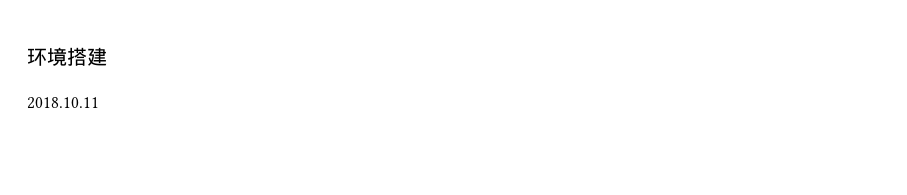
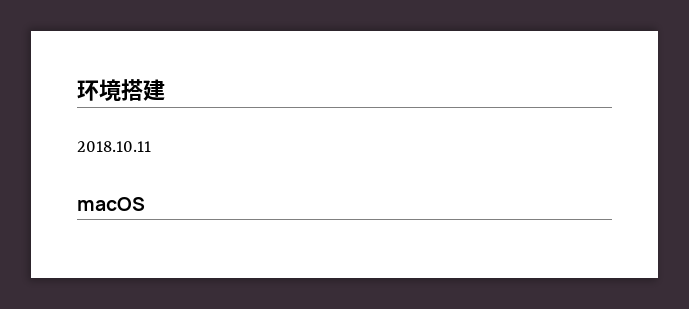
+ macOS

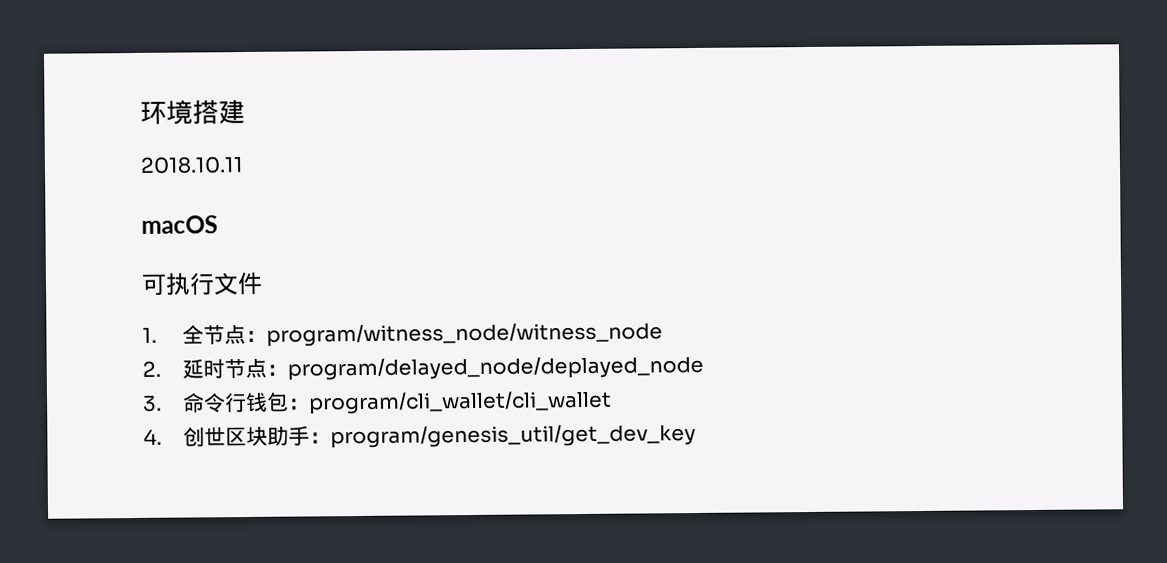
+ 可执行文件
+ 1.全节点：program/witness_node/witness_node
+ 2.延时节点：program/delayed_node/deplayed_node
+ 3.命令行钱包：program/cli_wallet/cli_wallet
+ 4.创世区块助手：program/genesis_util/get_dev_key

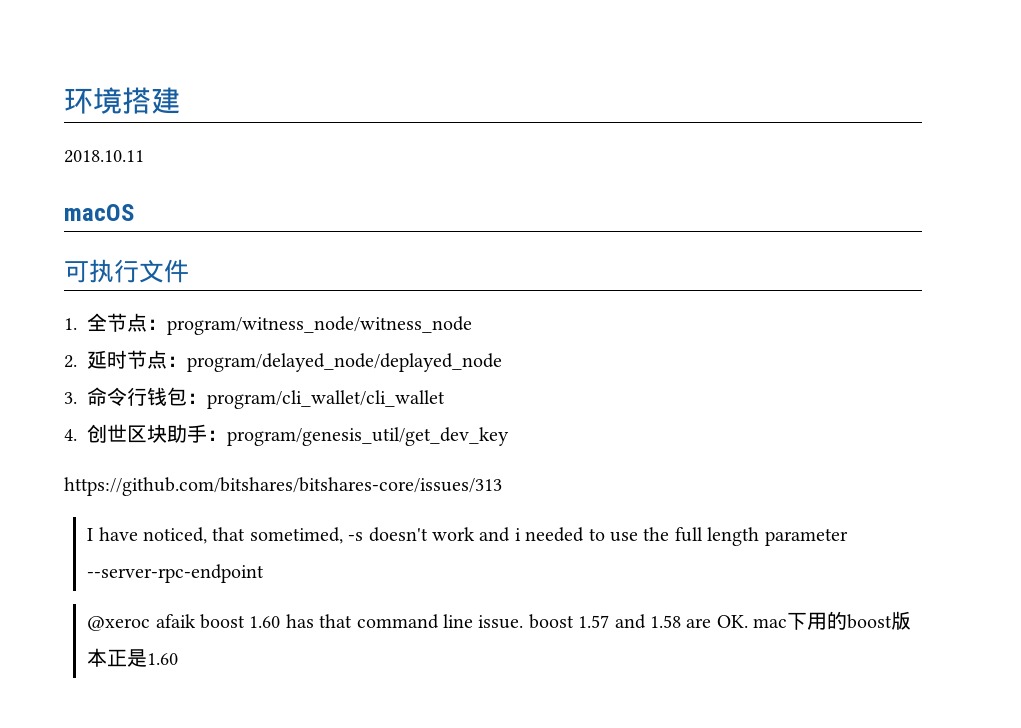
+ https://github.com/bitshares/bitshares-core/issues/313
+ I have noticed, that sometimed, -s doesn't work and i needed to use the full length parameter --server-rpc-endpoint
+ @xeroc afaik boost 1.60 has that command line issue. boost 1.57 and 1.58 are OK. mac下用的boost版本正是1.60

